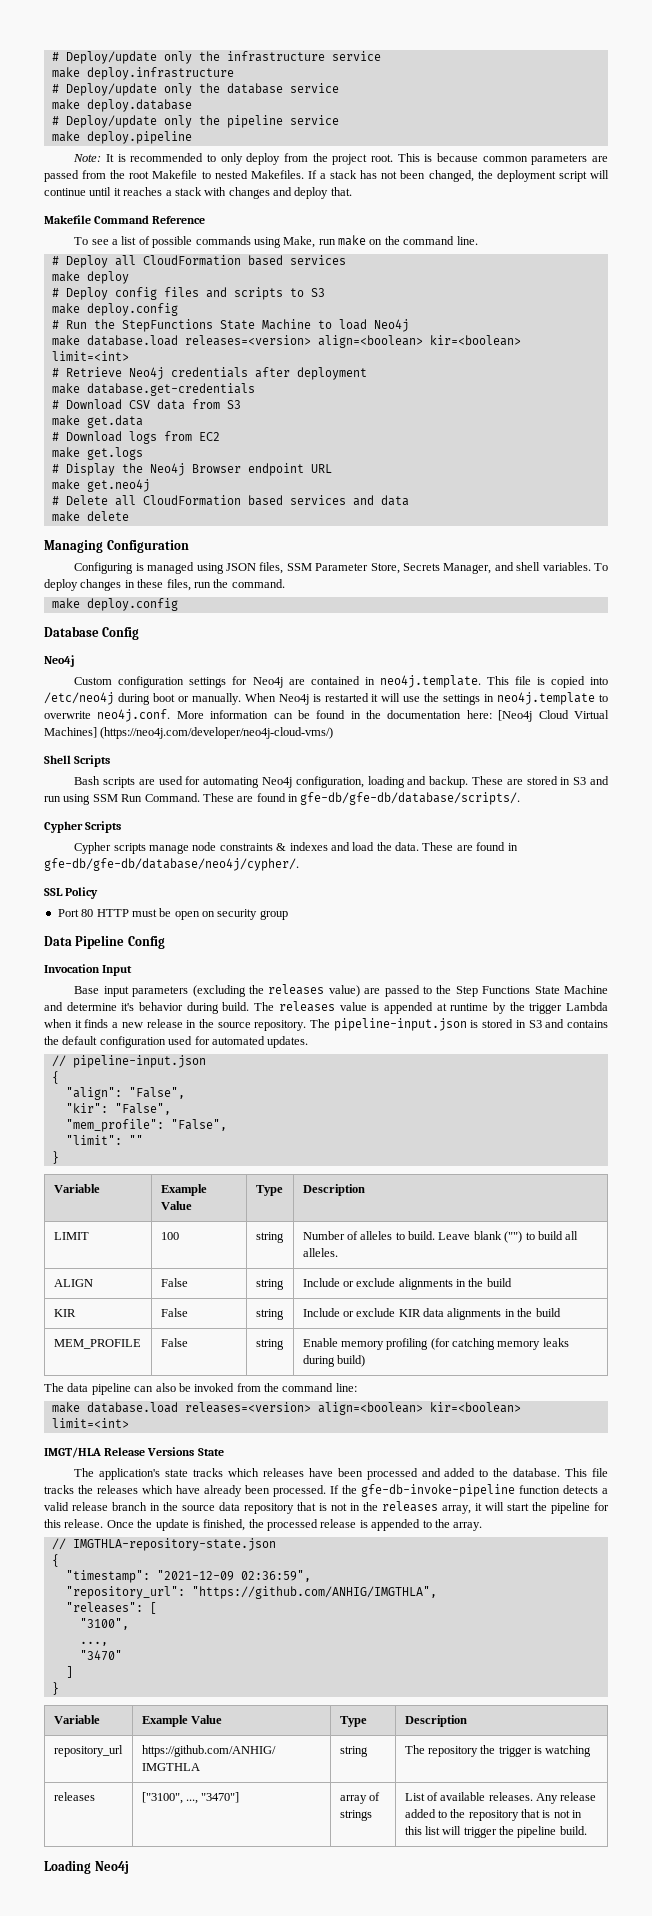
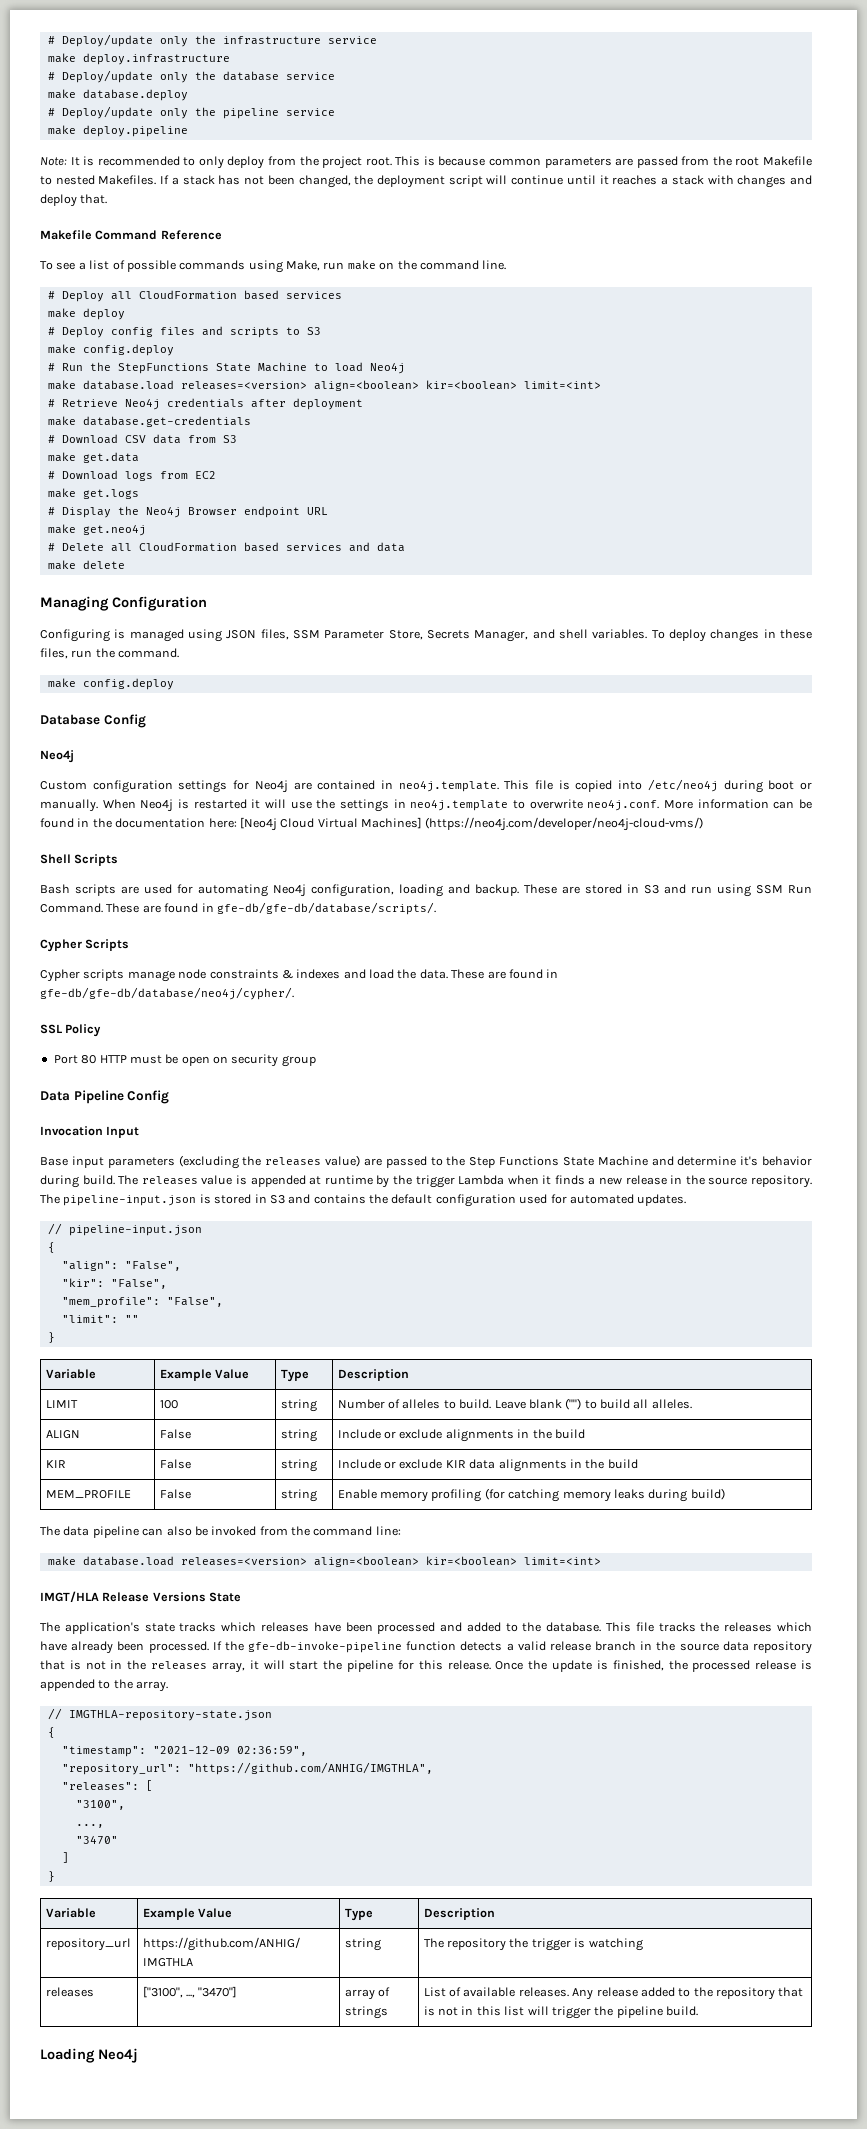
- make deploy.database
+ make database.deploy
  # Deploy config files and scripts to S3
- make deploy.config
+ make config.deploy
  To deploy changes in these files, run the command.
- make deploy.config
+ make config.deploy

